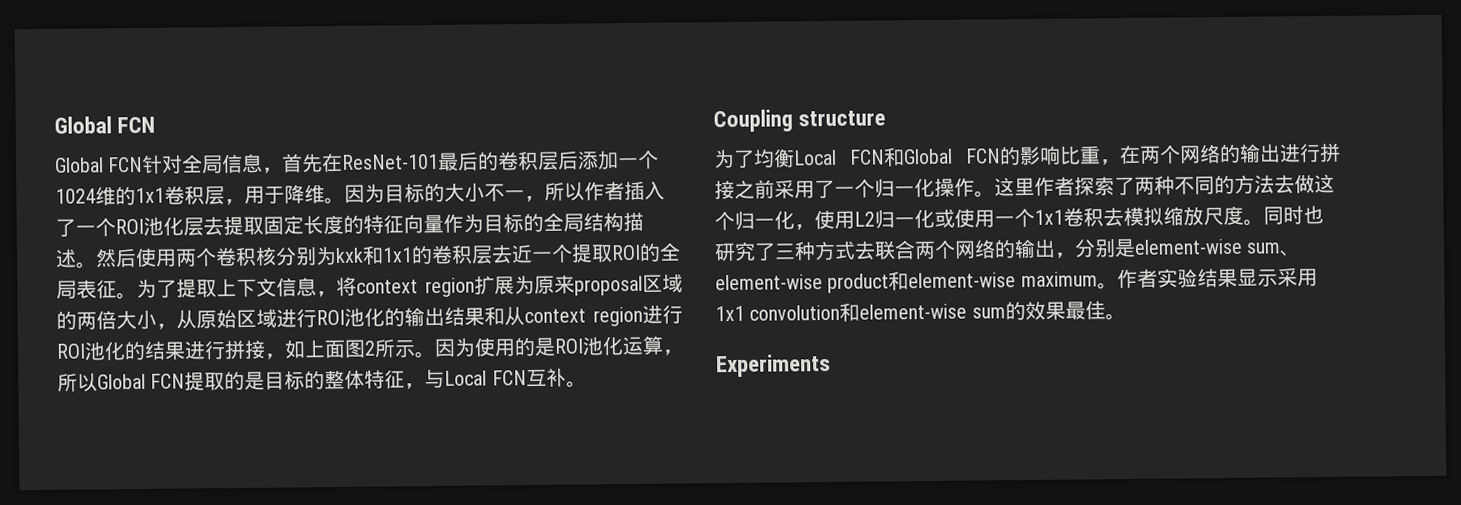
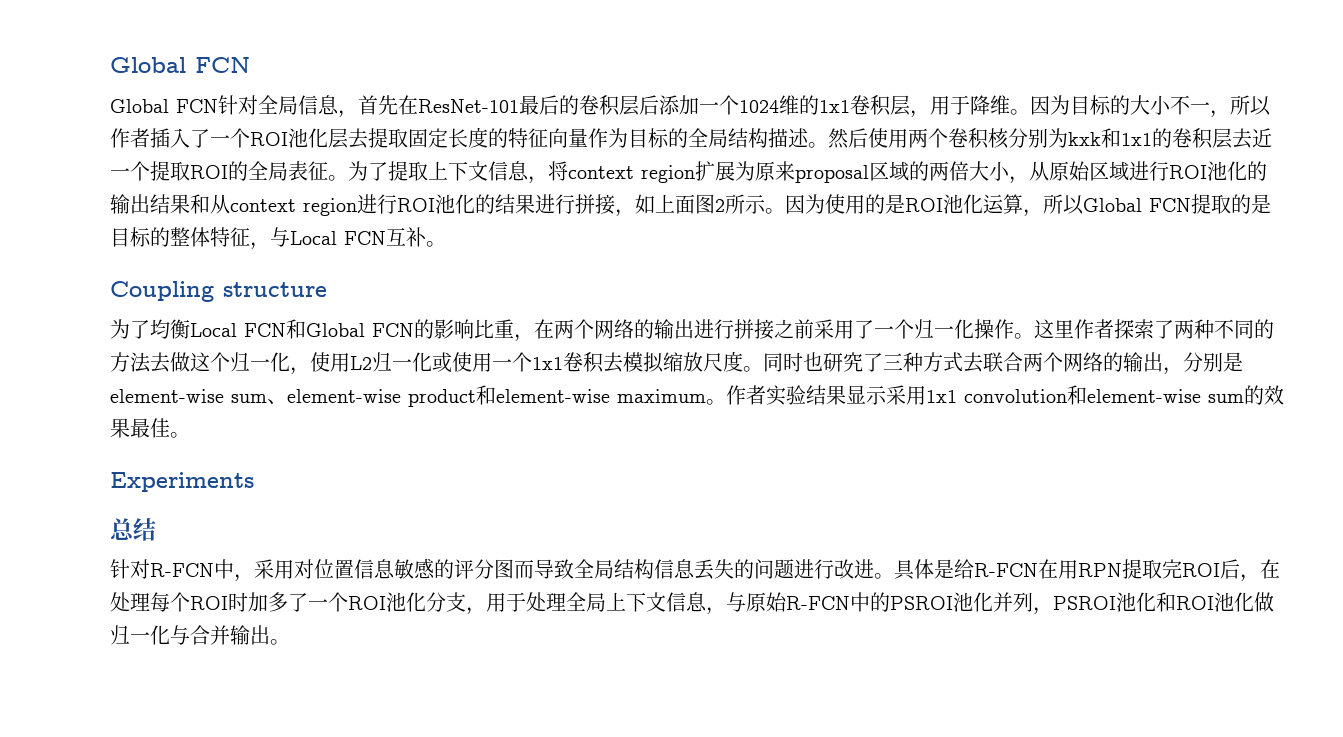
+ 总结
+ 针对R-FCN中，采用对位置信息敏感的评分图而导致全局结构信息丢失的问题进行改进。具体是给R-FCN在用RPN提取完ROI后，在处理每个ROI时加多了一个ROI池化分支，用于处理全局上下文信息，与原始R-FCN中的PSROI池化并列，PSROI池化和ROI池化做归一化与合并输出。

